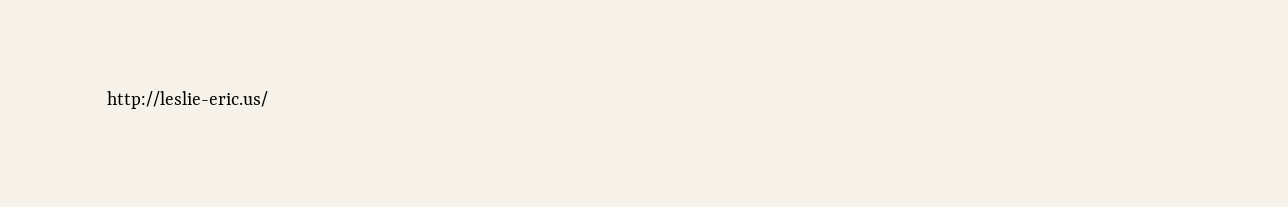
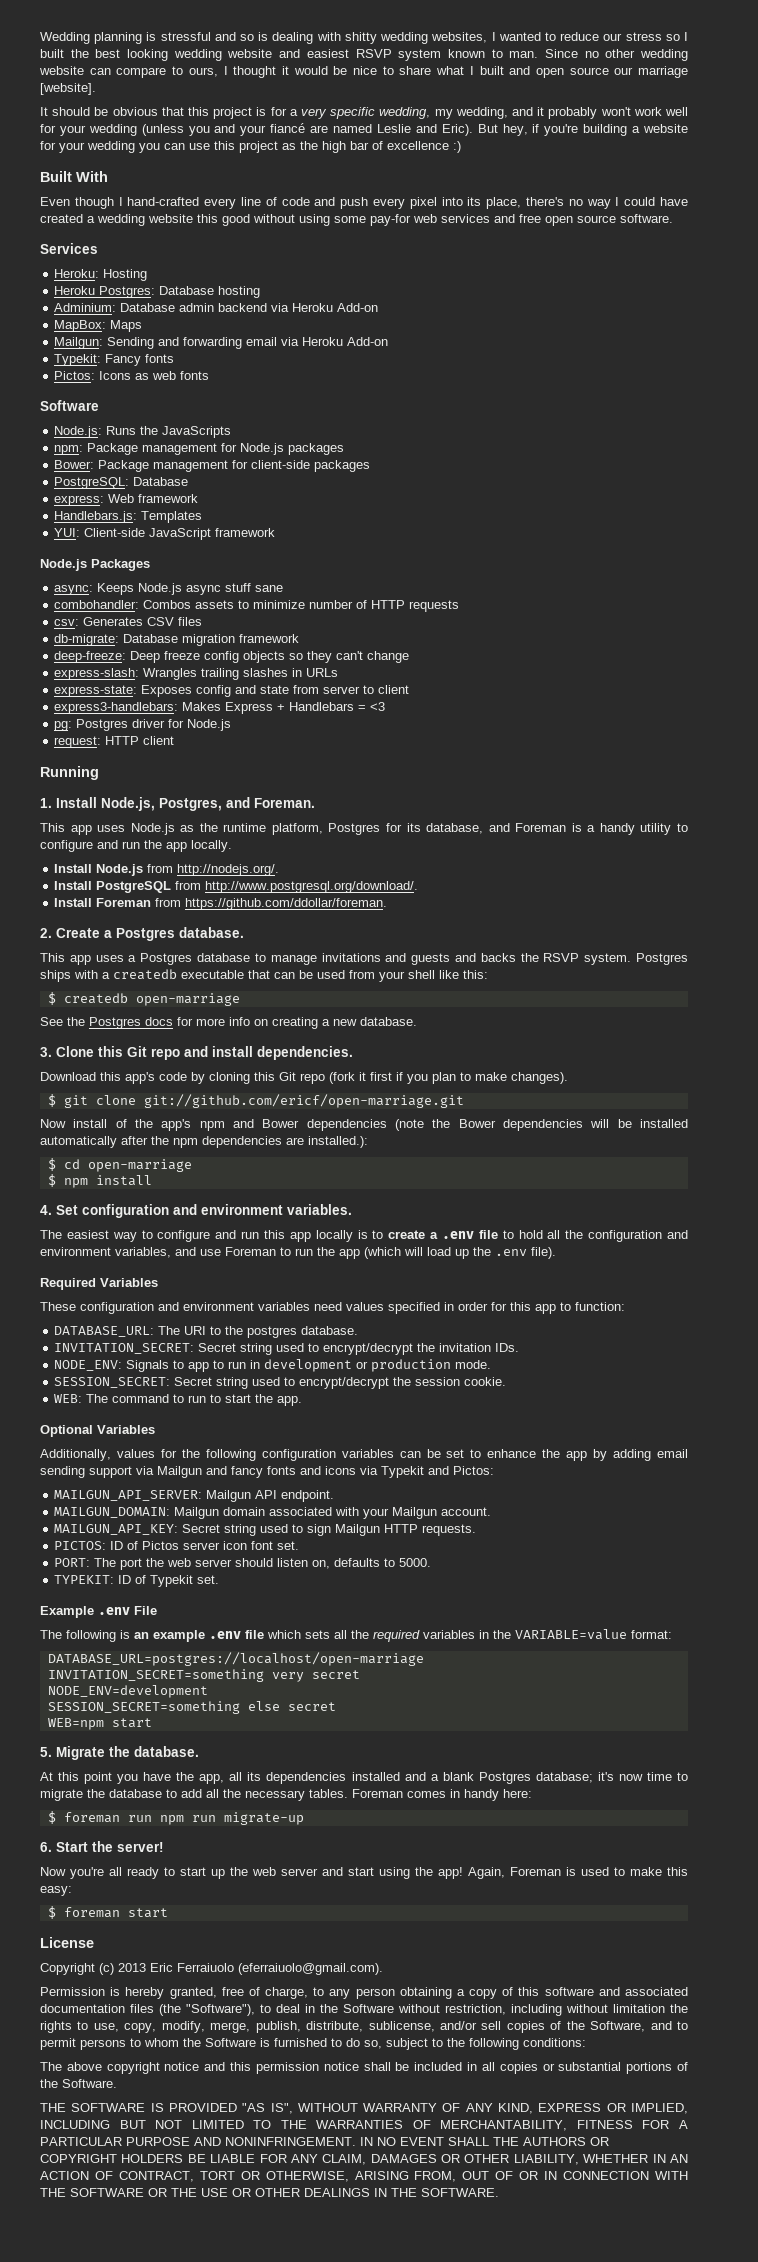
- http://leslie-eric.us/
+ Wedding planning is stressful and so is dealing with shitty wedding websites, I wanted to reduce our stress so I built the best looking wedding website and easiest RSVP system known to man. Since no other wedding website can compare to ours, I thought it would be nice to share what I built and open source our marriage [website].
+ It should be obvious that this project is for a very specific wedding, my wedding, and it probably won't work well for your wedding (unless you and your fiancé are named Leslie and Eric). But hey, if you're building a website for your wedding you can use this project as the high bar of excellence :)
+ Built With
+ Even though I hand-crafted every line of code and push every pixel into its place, there's no way I could have created a wedding website this good without using some pay-for web services and free open source software.
+ Services
+ Heroku: Hosting
+ Heroku Postgres: Database hosting
+ Adminium: Database admin backend via Heroku Add-on
+ MapBox: Maps
+ Mailgun: Sending and forwarding email via Heroku Add-on
+ Typekit: Fancy fonts
+ Pictos: Icons as web fonts
+ Software
+ Node.js: Runs the JavaScripts
+ npm: Package management for Node.js packages
+ Bower: Package management for client-side packages
+ PostgreSQL: Database
+ express: Web framework
+ Handlebars.js: Templates
+ YUI: Client-side JavaScript framework
+ Node.js Packages
+ async: Keeps Node.js async stuff sane
+ combohandler: Combos assets to minimize number of HTTP requests
+ csv: Generates CSV files
+ db-migrate: Database migration framework
+ deep-freeze: Deep freeze config objects so they can't change
+ express-slash: Wrangles trailing slashes in URLs
+ express-state: Exposes config and state from server to client
+ express3-handlebars: Makes Express + Handlebars = <3
+ pg: Postgres driver for Node.js
+ request: HTTP client
+ Running
+ 1. Install Node.js, Postgres, and Foreman.
+ This app uses Node.js as the runtime platform, Postgres for its database, and Foreman is a handy utility to configure and run the app locally.
+ Install Node.js from http://nodejs.org/.
+ Install PostgreSQL from http://www.postgresql.org/download/.
+ Install Foreman from https://github.com/ddollar/foreman.
+ 2. Create a Postgres database.
+ This app uses a Postgres database to manage invitations and guests and backs the RSVP system. Postgres ships with a createdb executable that can be used from your shell like this:
+ $ createdb open-marriage
+ See the Postgres docs for more info on creating a new database.
+ 3. Clone this Git repo and install dependencies.
+ Download this app's code by cloning this Git repo (fork it first if you plan to make changes).
+ $ git clone git://github.com/ericf/open-marriage.git
+ Now install of the app's npm and Bower dependencies (note the Bower dependencies will be installed automatically after the npm dependencies are installed.):
+ $ cd open-marriage
+ $ npm install
+ 4. Set configuration and environment variables.
+ The easiest way to configure and run this app locally is to create a .env file to hold all the configuration and environment variables, and use Foreman to run the app (which will load up the .env file).
+ Required Variables
+ These configuration and environment variables need values specified in order for this app to function:
+ DATABASE_URL: The URI to the postgres database.
+ INVITATION_SECRET: Secret string used to encrypt/decrypt the invitation IDs.
+ NODE_ENV: Signals to app to run in development or production mode.
+ SESSION_SECRET: Secret string used to encrypt/decrypt the session cookie.
+ WEB: The command to run to start the app.
+ Optional Variables
+ Additionally, values for the following configuration variables can be set to enhance the app by adding email sending support via Mailgun and fancy fonts and icons via Typekit and Pictos:
+ MAILGUN_API_SERVER: Mailgun API endpoint.
+ MAILGUN_DOMAIN: Mailgun domain associated with your Mailgun account.
+ MAILGUN_API_KEY: Secret string used to sign Mailgun HTTP requests.
+ PICTOS: ID of Pictos server icon font set.
+ PORT: The port the web server should listen on, defaults to 5000.
+ TYPEKIT: ID of Typekit set.
+ Example .env File
+ The following is an example .env file which sets all the required variables in the VARIABLE=value format:
+ DATABASE_URL=postgres://localhost/open-marriage
+ INVITATION_SECRET=something very secret
+ NODE_ENV=development
+ SESSION_SECRET=something else secret
+ WEB=npm start
+ 5. Migrate the database.
+ At this point you have the app, all its dependencies installed and a blank Postgres database; it's now time to migrate the database to add all the necessary tables. Foreman comes in handy here:
+ $ foreman run npm run migrate-up
+ 6. Start the server!
+ Now you're all ready to start up the web server and start using the app! Again, Foreman is used to make this easy:
+ $ foreman start
+ License
+ Copyright (c) 2013 Eric Ferraiuolo (eferraiuolo@gmail.com).
+ Permission is hereby granted, free of charge, to any person obtaining a copy of this software and associated documentation files (the "Software"), to deal in the Software without restriction, including without limitation the rights to use, copy, modify, merge, publish, distribute, sublicense, and/or sell copies of the Software, and to permit persons to whom the Software is furnished to do so, subject to the following conditions:
+ The above copyright notice and this permission notice shall be included in all copies or substantial portions of the Software.
+ THE SOFTWARE IS PROVIDED "AS IS", WITHOUT WARRANTY OF ANY KIND, EXPRESS OR IMPLIED, INCLUDING BUT NOT LIMITED TO THE WARRANTIES OF MERCHANTABILITY, FITNESS FOR A PARTICULAR PURPOSE AND NONINFRINGEMENT. IN NO EVENT SHALL THE AUTHORS OR COPYRIGHT HOLDERS BE LIABLE FOR ANY CLAIM, DAMAGES OR OTHER LIABILITY, WHETHER IN AN ACTION OF CONTRACT, TORT OR OTHERWISE, ARISING FROM, OUT OF OR IN CONNECTION WITH THE SOFTWARE OR THE USE OR OTHER DEALINGS IN THE SOFTWARE.

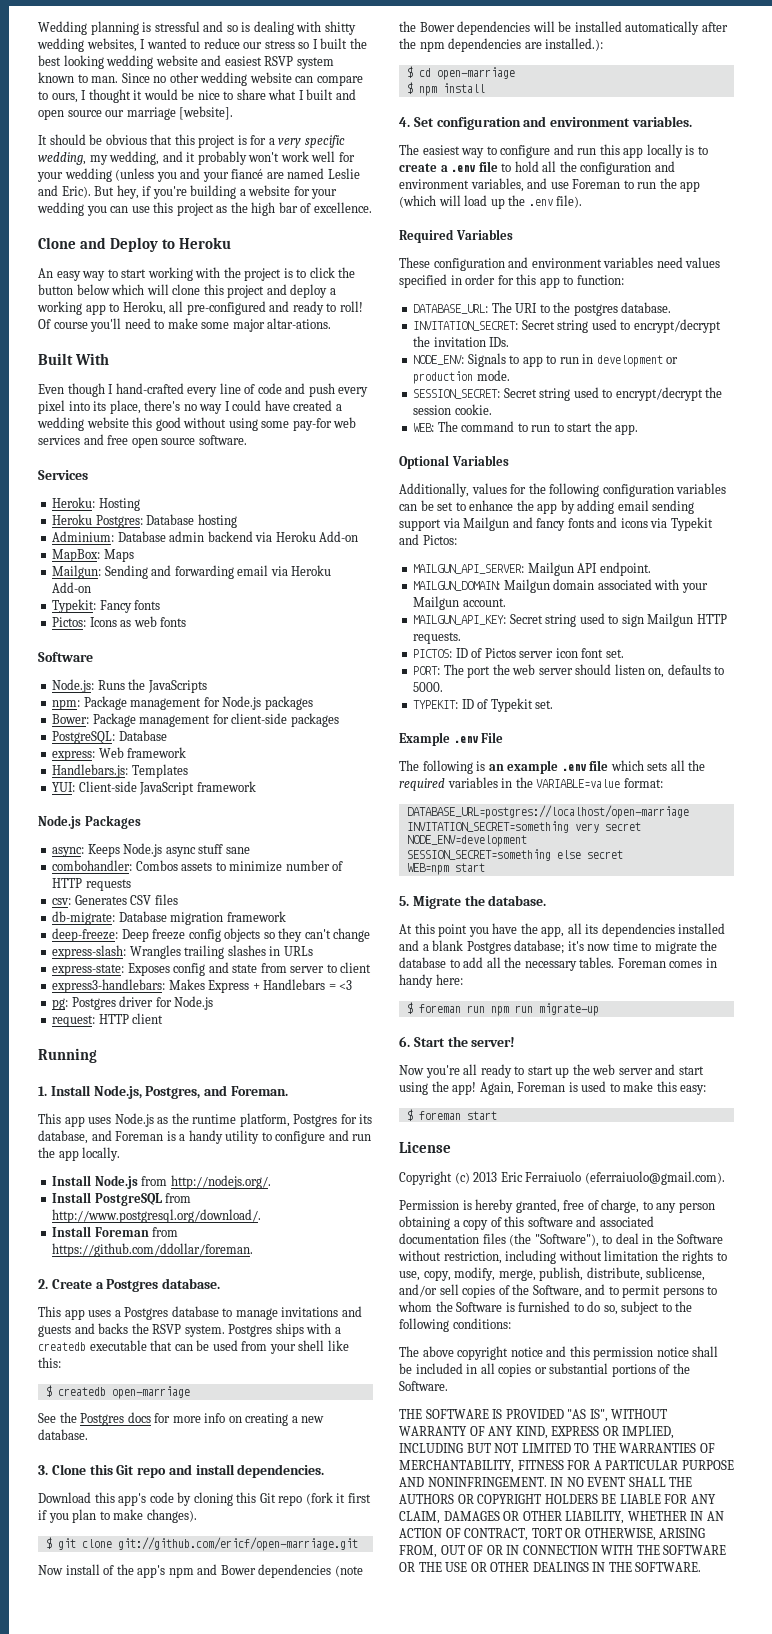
- But hey, if you're building a website for your wedding you can use this project as the high bar of excellence :)
+ But hey, if you're building a website for your wedding you can use this project as the high bar of excellence.
+ Clone and Deploy to Heroku
+ An easy way to start working with the project is to click the button below which will clone this project and deploy a working app to Heroku, all pre-configured and ready to roll! Of course you'll need to make some major altar-ations.

